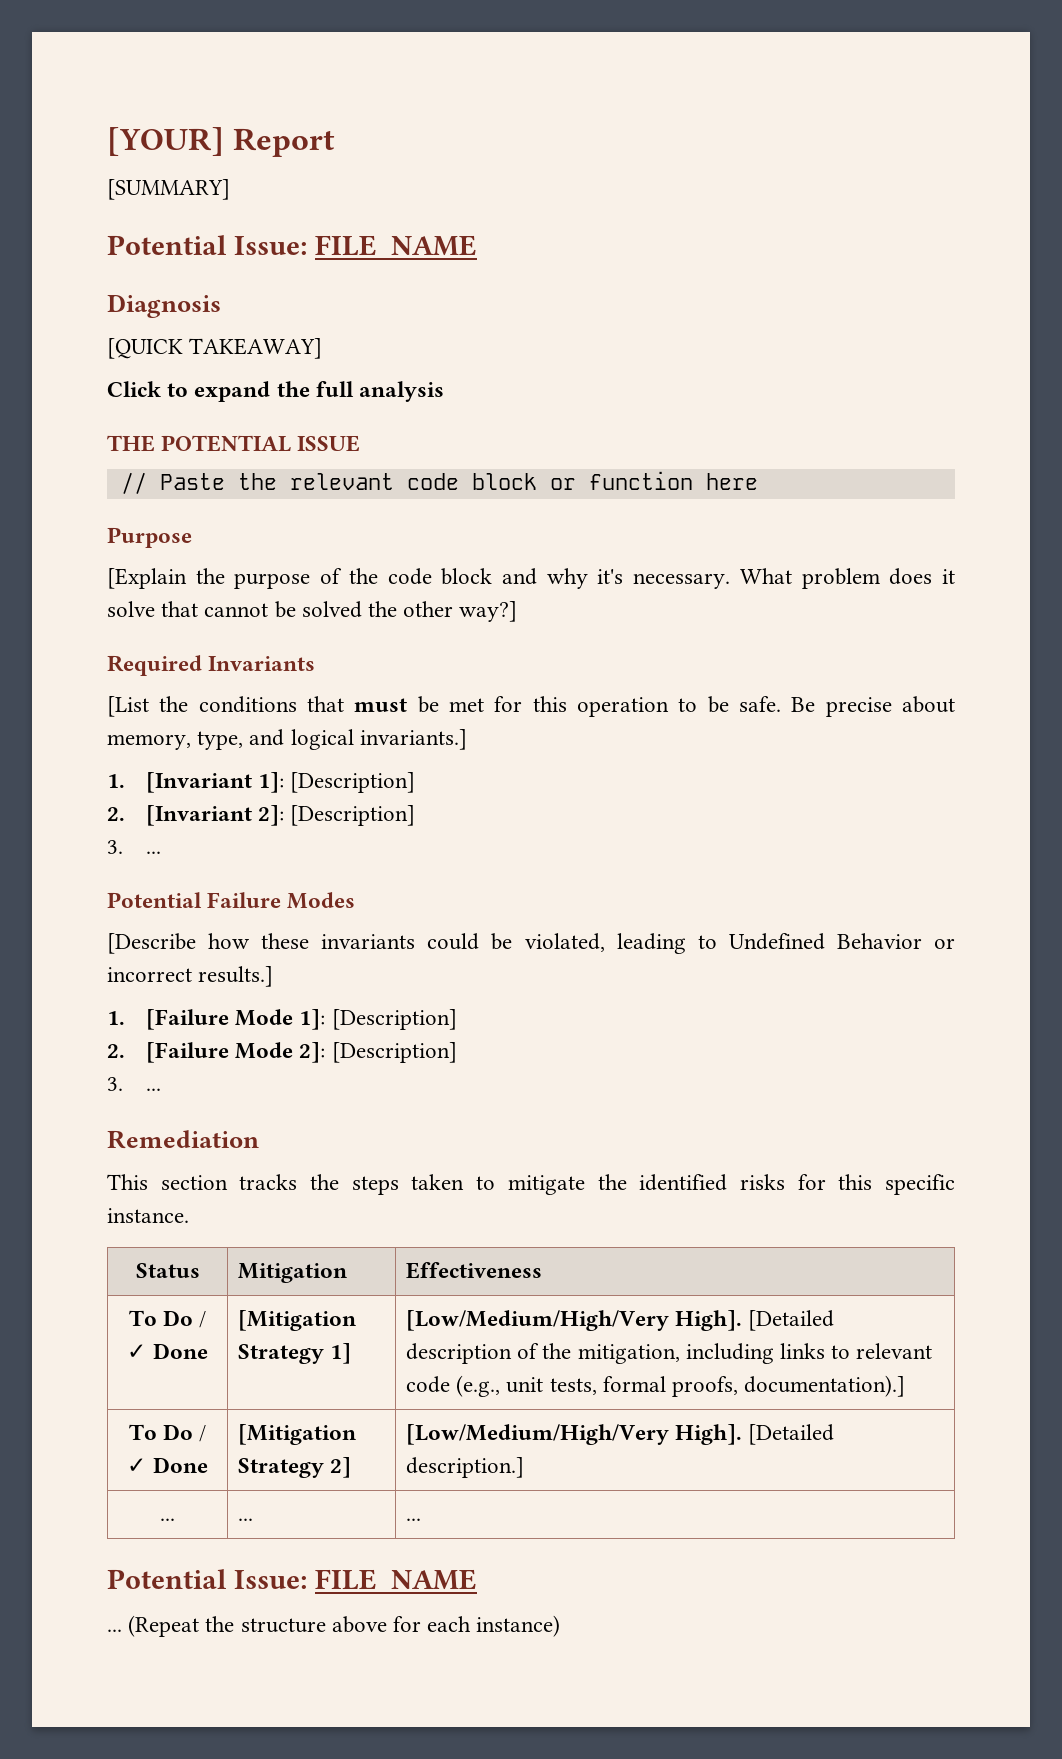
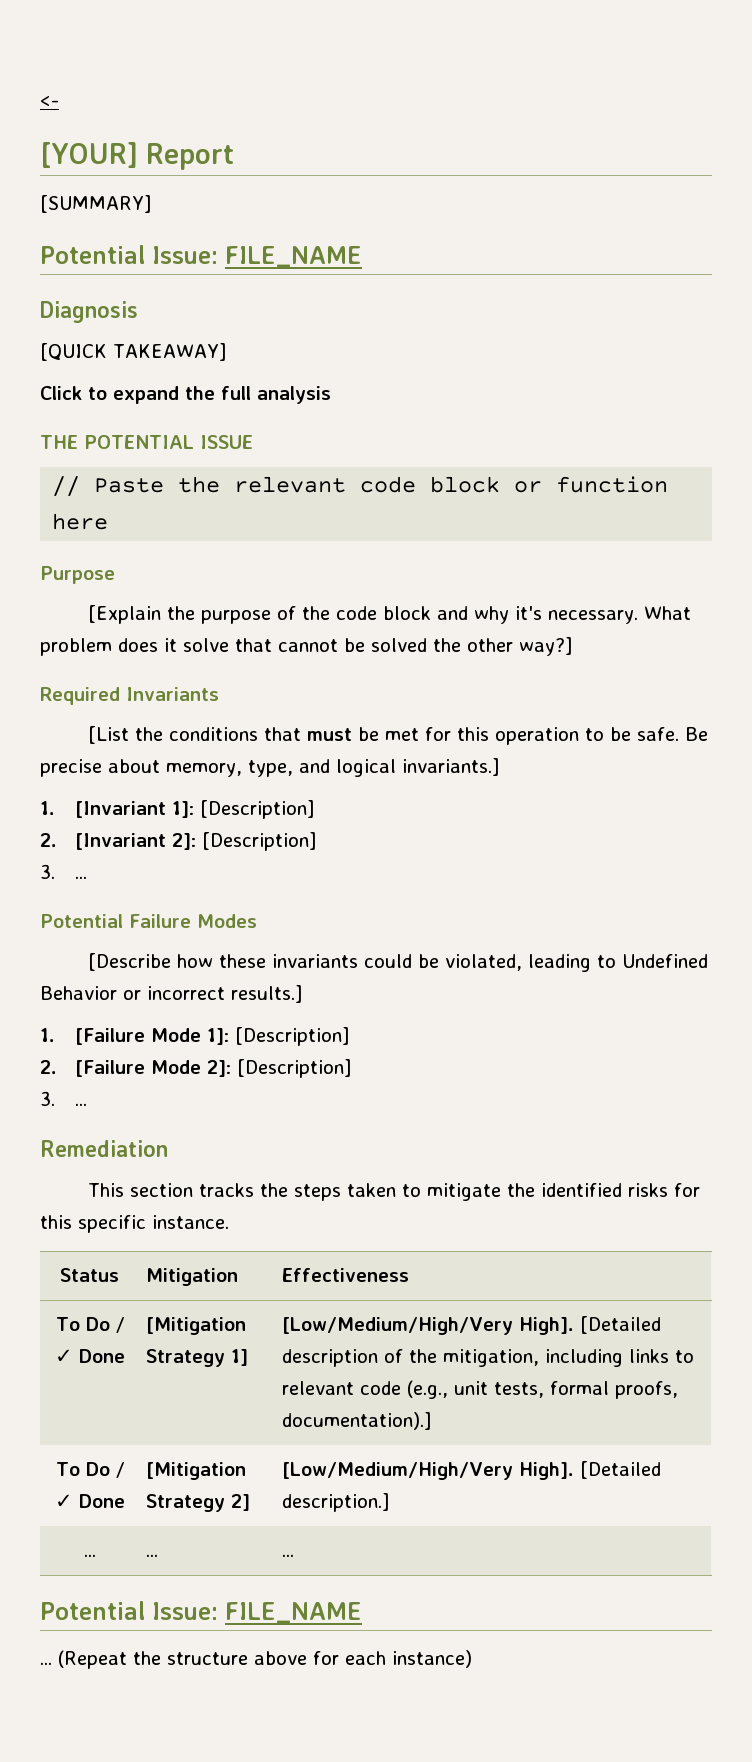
+ <-

